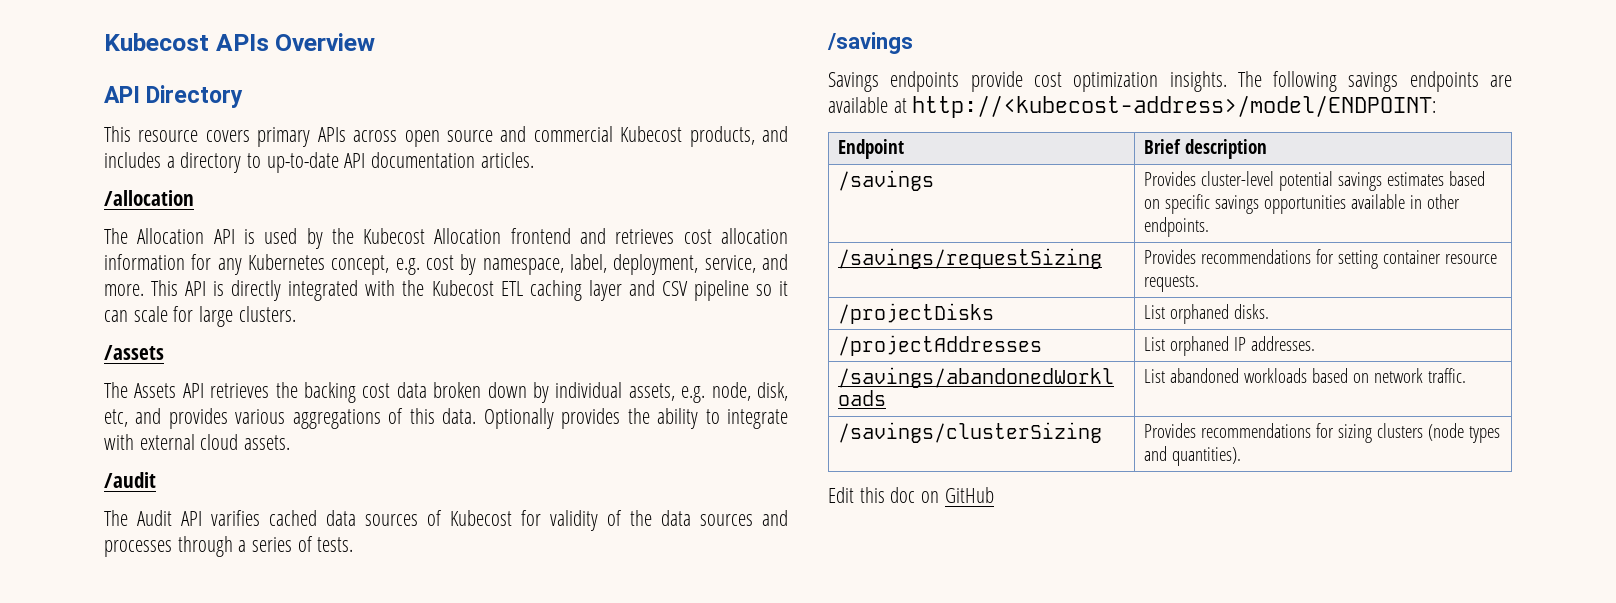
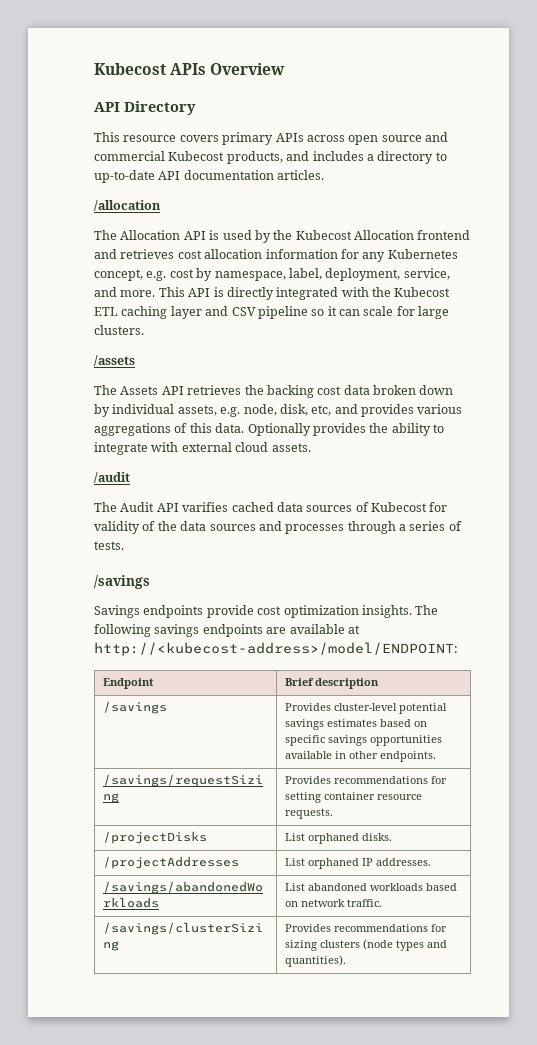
- Edit this doc on GitHub

